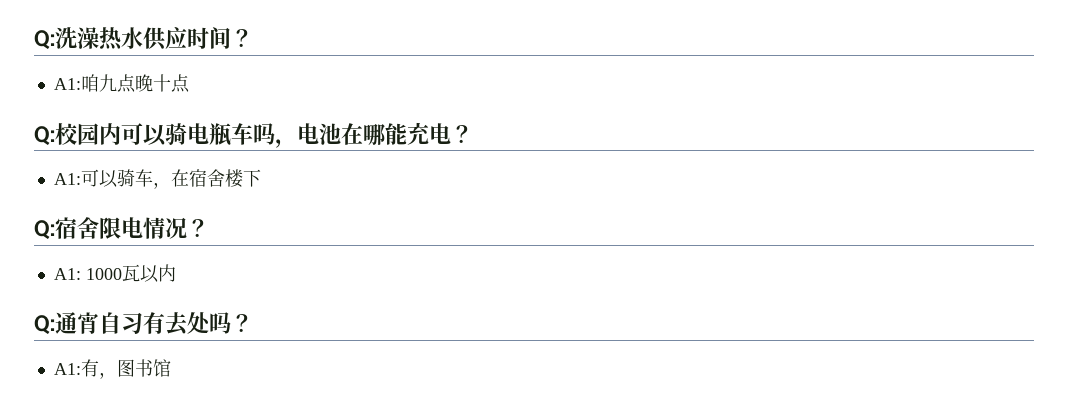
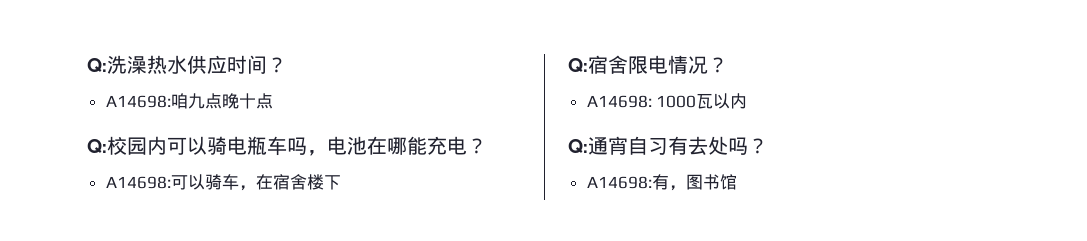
- A1:咱九点晚十点
+ A14698:咱九点晚十点
- A1:可以骑车，在宿舍楼下
+ A14698:可以骑车，在宿舍楼下
- A1: 1000瓦以内
+ A14698: 1000瓦以内
- A1:有，图书馆
+ A14698:有，图书馆

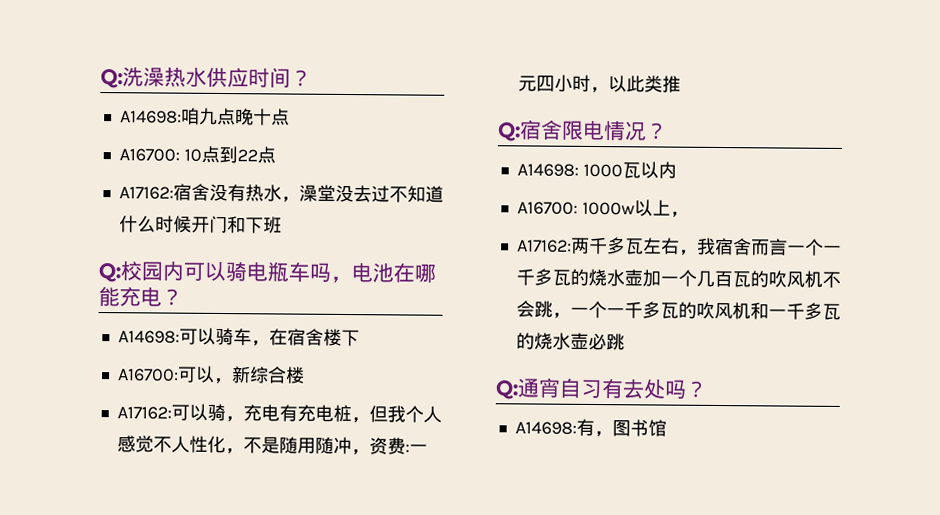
+ A16700: 10点到22点
+ A17162:宿舍没有热水，澡堂没去过不知道什么时候开门和下班
+ A16700:可以，新综合楼
+ A17162:可以骑，充电有充电桩，但我个人感觉不人性化，不是随用随冲，资费:一元四小时，以此类推
+ A16700: 1000w以上，
+ A17162:两千多瓦左右，我宿舍而言一个一千多瓦的烧水壶加一个几百瓦的吹风机不会跳，一个一千多瓦的吹风机和一千多瓦的烧水壶必跳

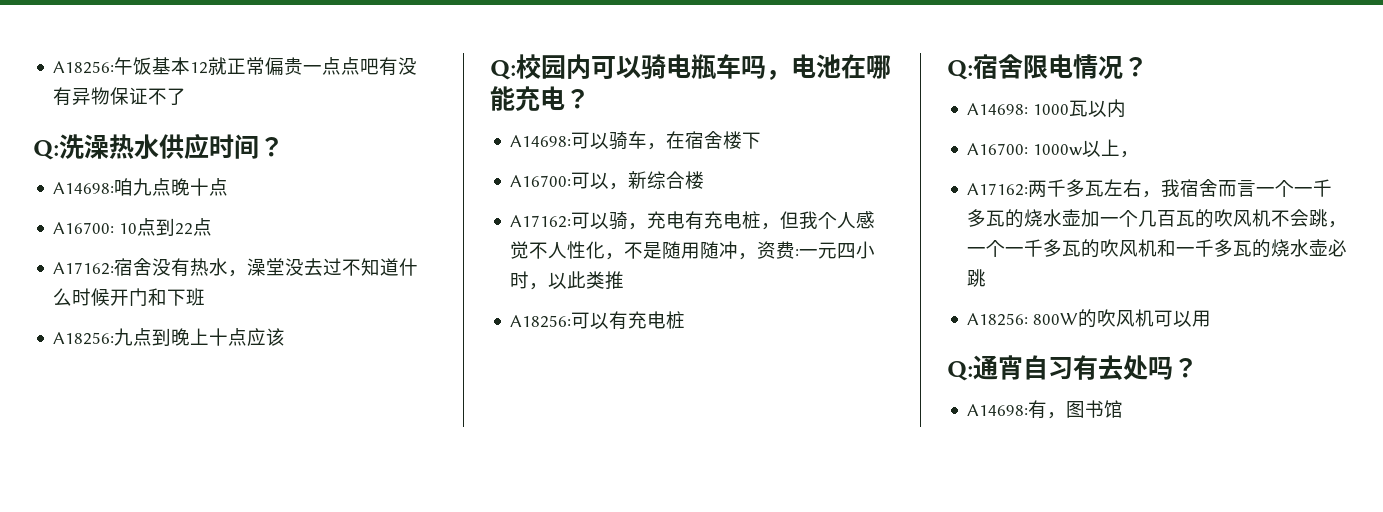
+ A18256:午饭基本12就正常偏贵一点点吧有没有异物保证不了
+ A18256:九点到晚上十点应该
+ A18256:可以有充电桩
+ A18256: 800W的吹风机可以用

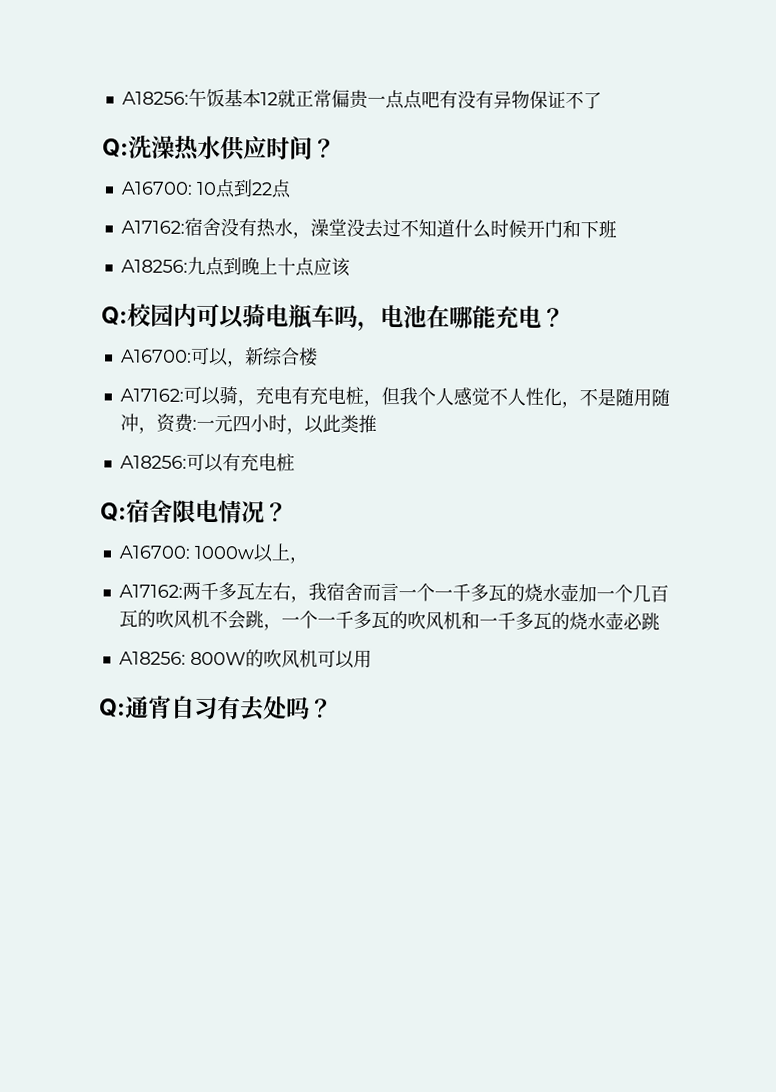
- A14698:咱九点晚十点
- A14698:可以骑车，在宿舍楼下
- A14698: 1000瓦以内
- A14698:有，图书馆

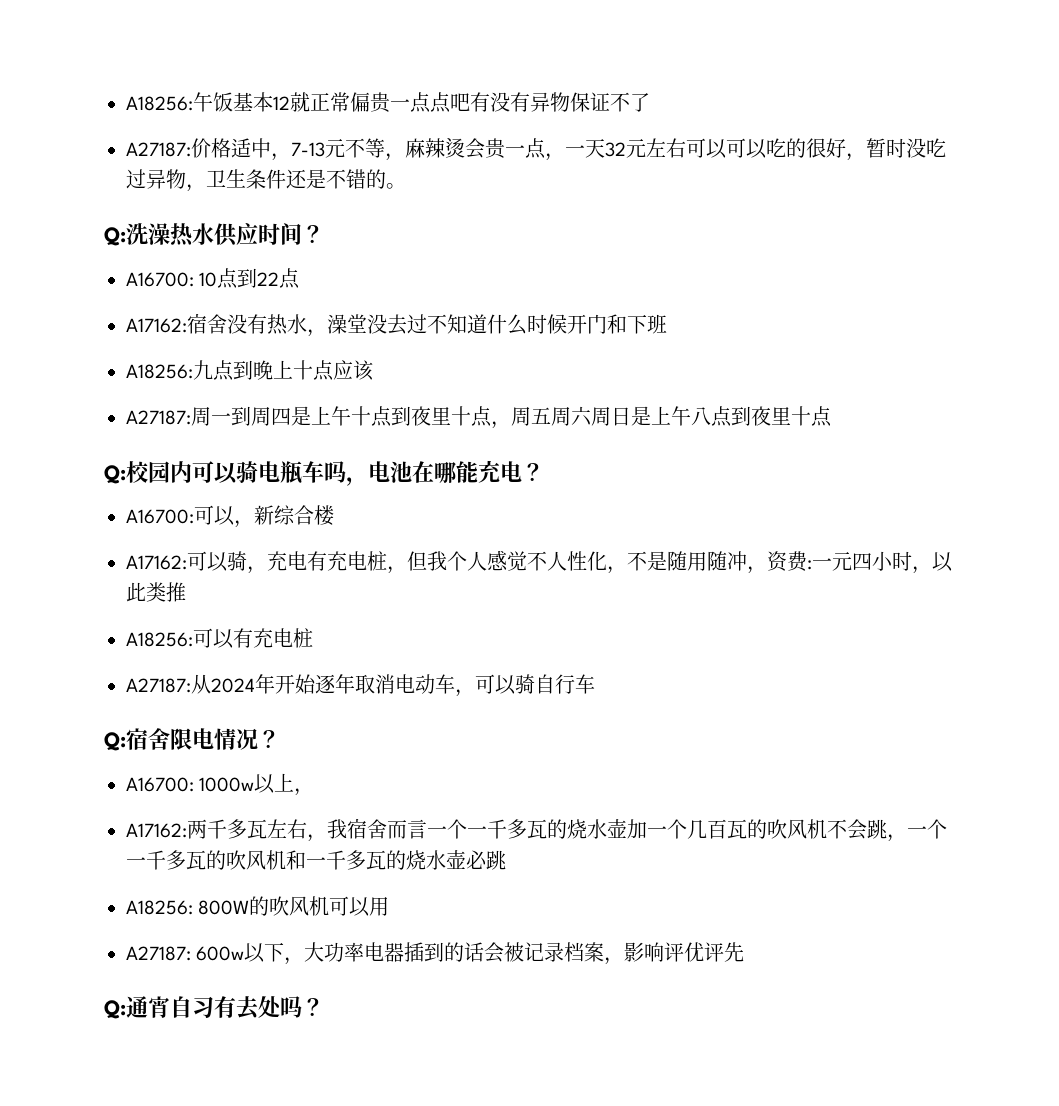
+ A27187:价格适中，7-13元不等，麻辣烫会贵一点，一天32元左右可以可以吃的很好，暂时没吃过异物，卫生条件还是不错的。
+ A27187:周一到周四是上午十点到夜里十点，周五周六周日是上午八点到夜里十点
+ A27187:从2024年开始逐年取消电动车，可以骑自行车
+ A27187: 600w以下，大功率电器插到的话会被记录档案，影响评优评先

